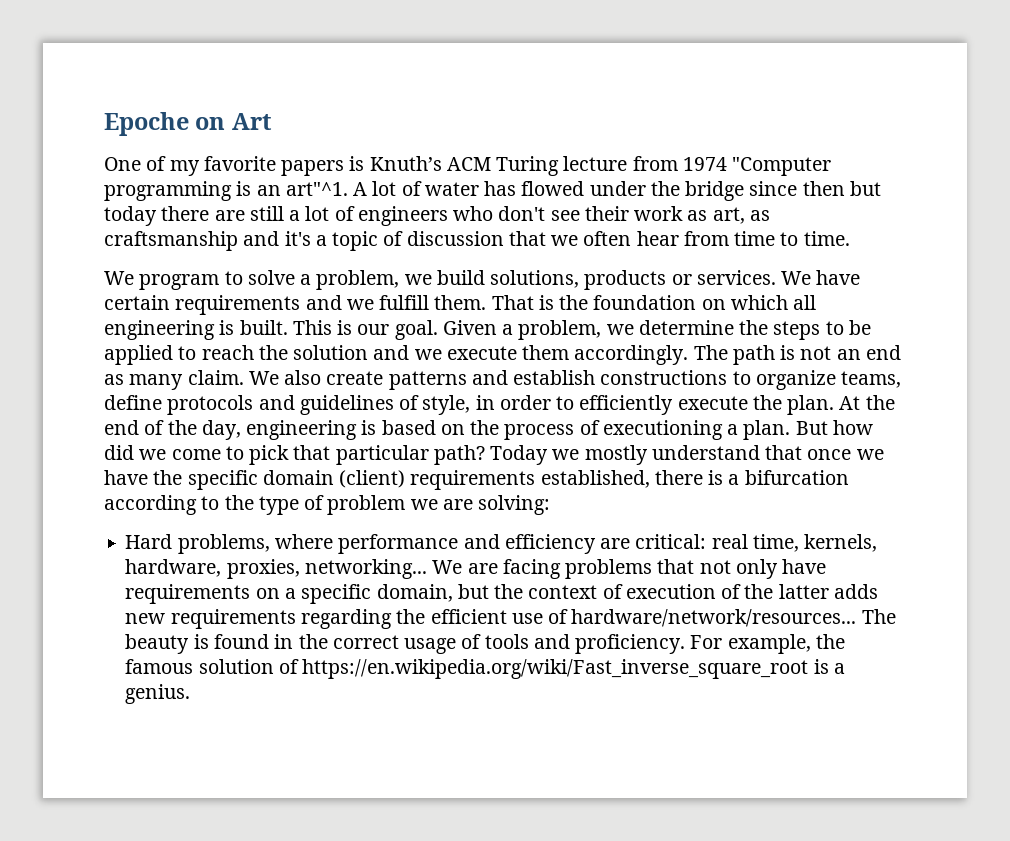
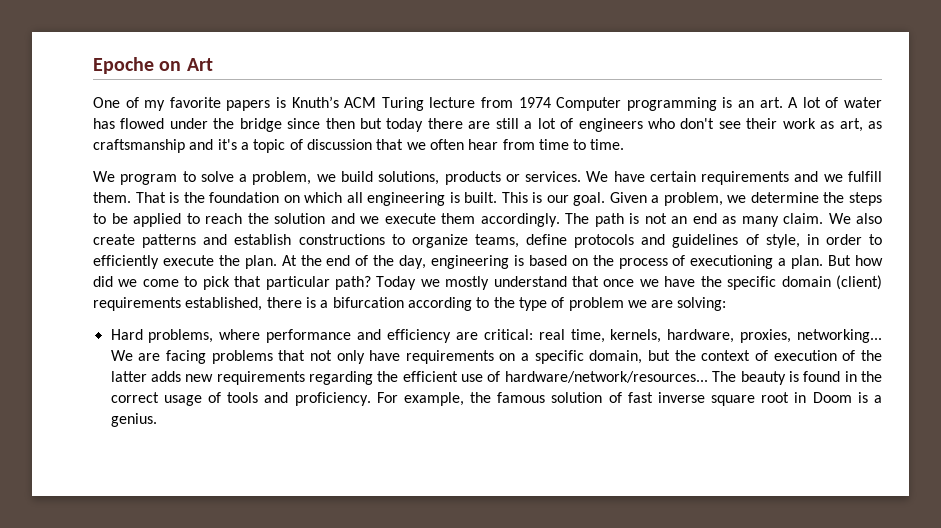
- One of my favorite papers is Knuth’s ACM Turing lecture from 1974 "Computer programming is an art"^1. A lot of water has flowed under the bridge since then but today there are still a lot of engineers who don't see their work as art, as craftsmanship and it's a topic of discussion that we often hear from time to time.
+ One of my favorite papers is Knuth’s ACM Turing lecture from 1974 Computer programming is an art. A lot of water has flowed under the bridge since then but today there are still a lot of engineers who don't see their work as art, as craftsmanship and it's a topic of discussion that we often hear from time to time.
- For example, the famous solution of https://en.wikipedia.org/wiki/Fast_inverse_square_root is a genius.
+ For example, the famous solution of fast inverse square root in Doom is a genius.

